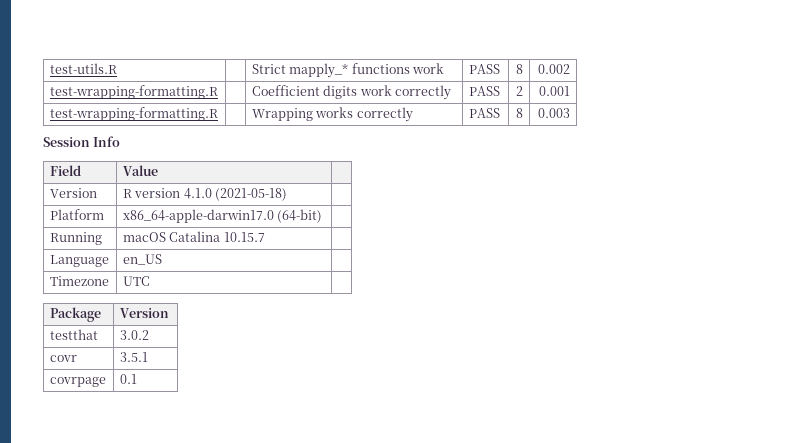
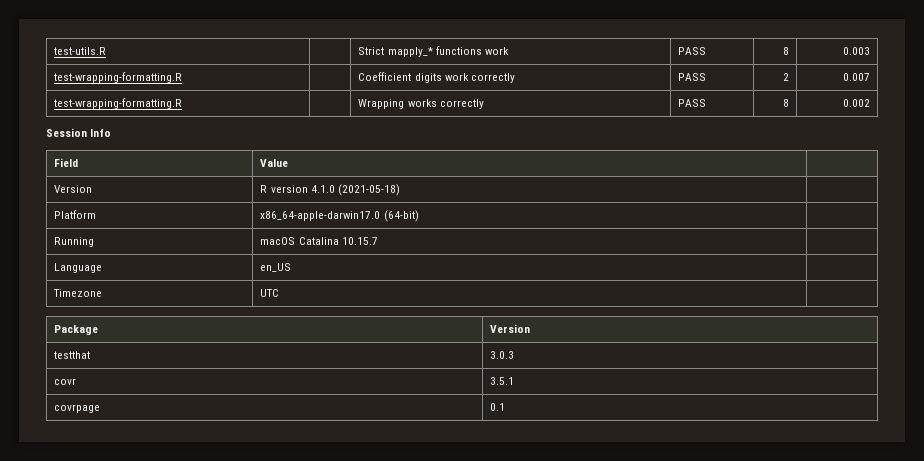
- test-utils.R | | Strict mapply_* functions work | PASS | 8 | 0.002
+ test-utils.R | | Strict mapply_* functions work | PASS | 8 | 0.003
- test-wrapping-formatting.R | | Coefficient digits work correctly | PASS | 2 | 0.001
+ test-wrapping-formatting.R | | Coefficient digits work correctly | PASS | 2 | 0.007
- test-wrapping-formatting.R | | Wrapping works correctly | PASS | 8 | 0.003
+ test-wrapping-formatting.R | | Wrapping works correctly | PASS | 8 | 0.002
- testthat | 3.0.2
+ testthat | 3.0.3

